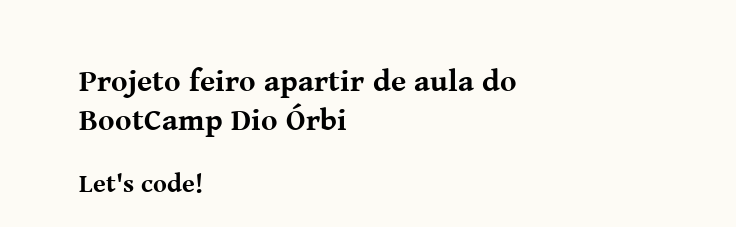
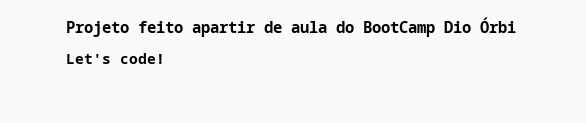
- Projeto feiro apartir de aula do BootCamp Dio Órbi
+ Projeto feito apartir de aula do BootCamp Dio Órbi

